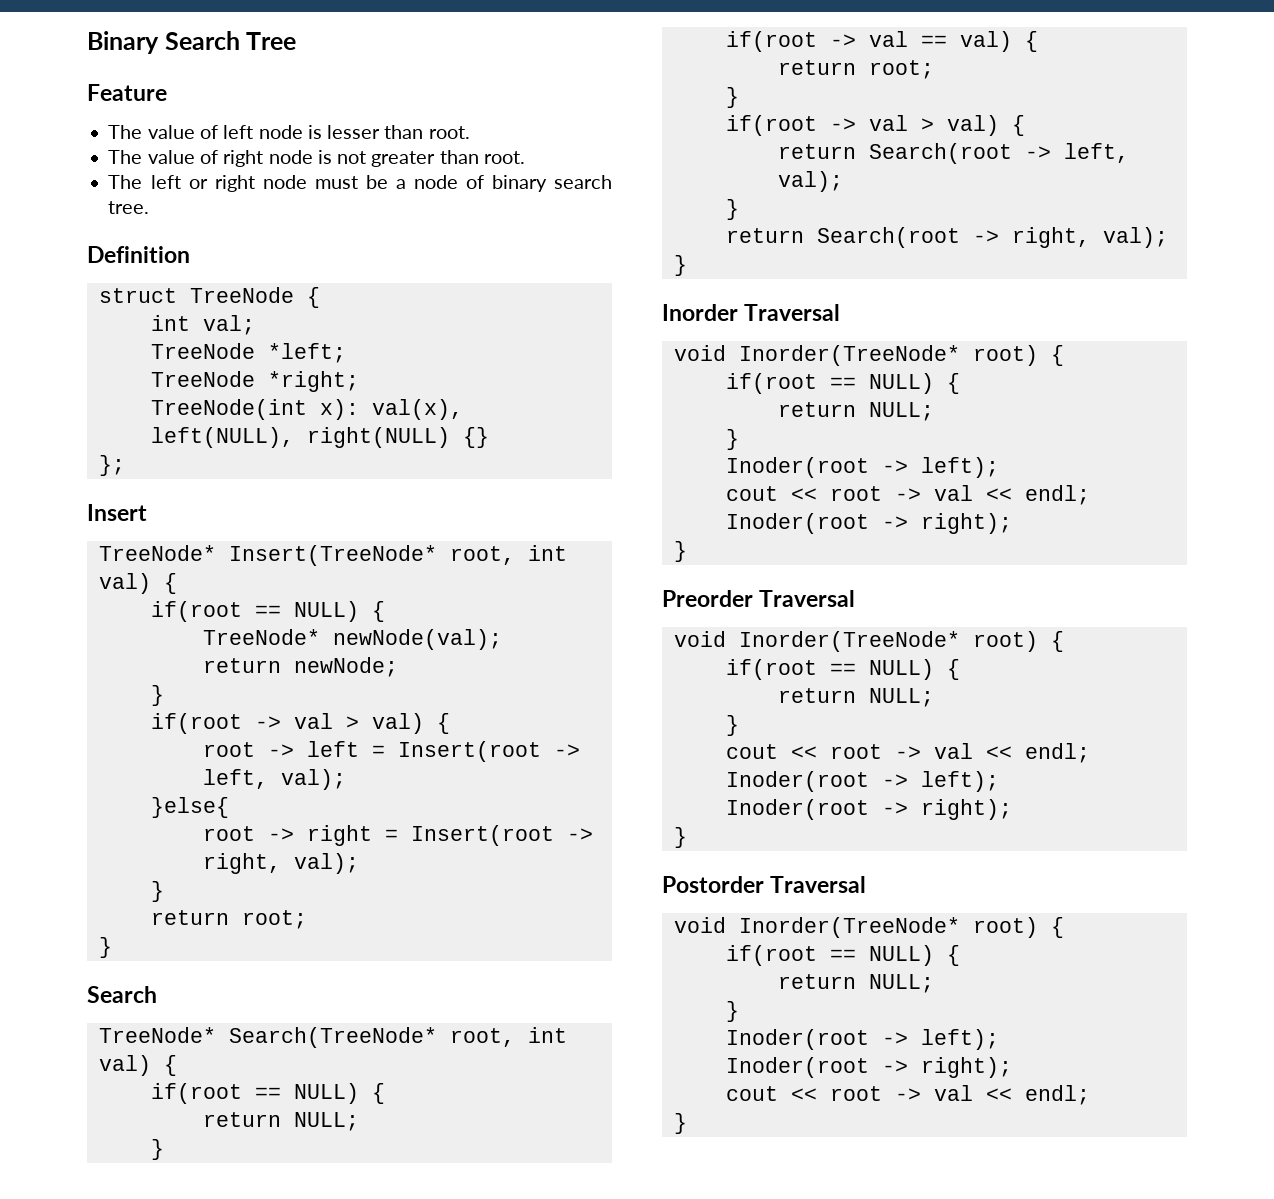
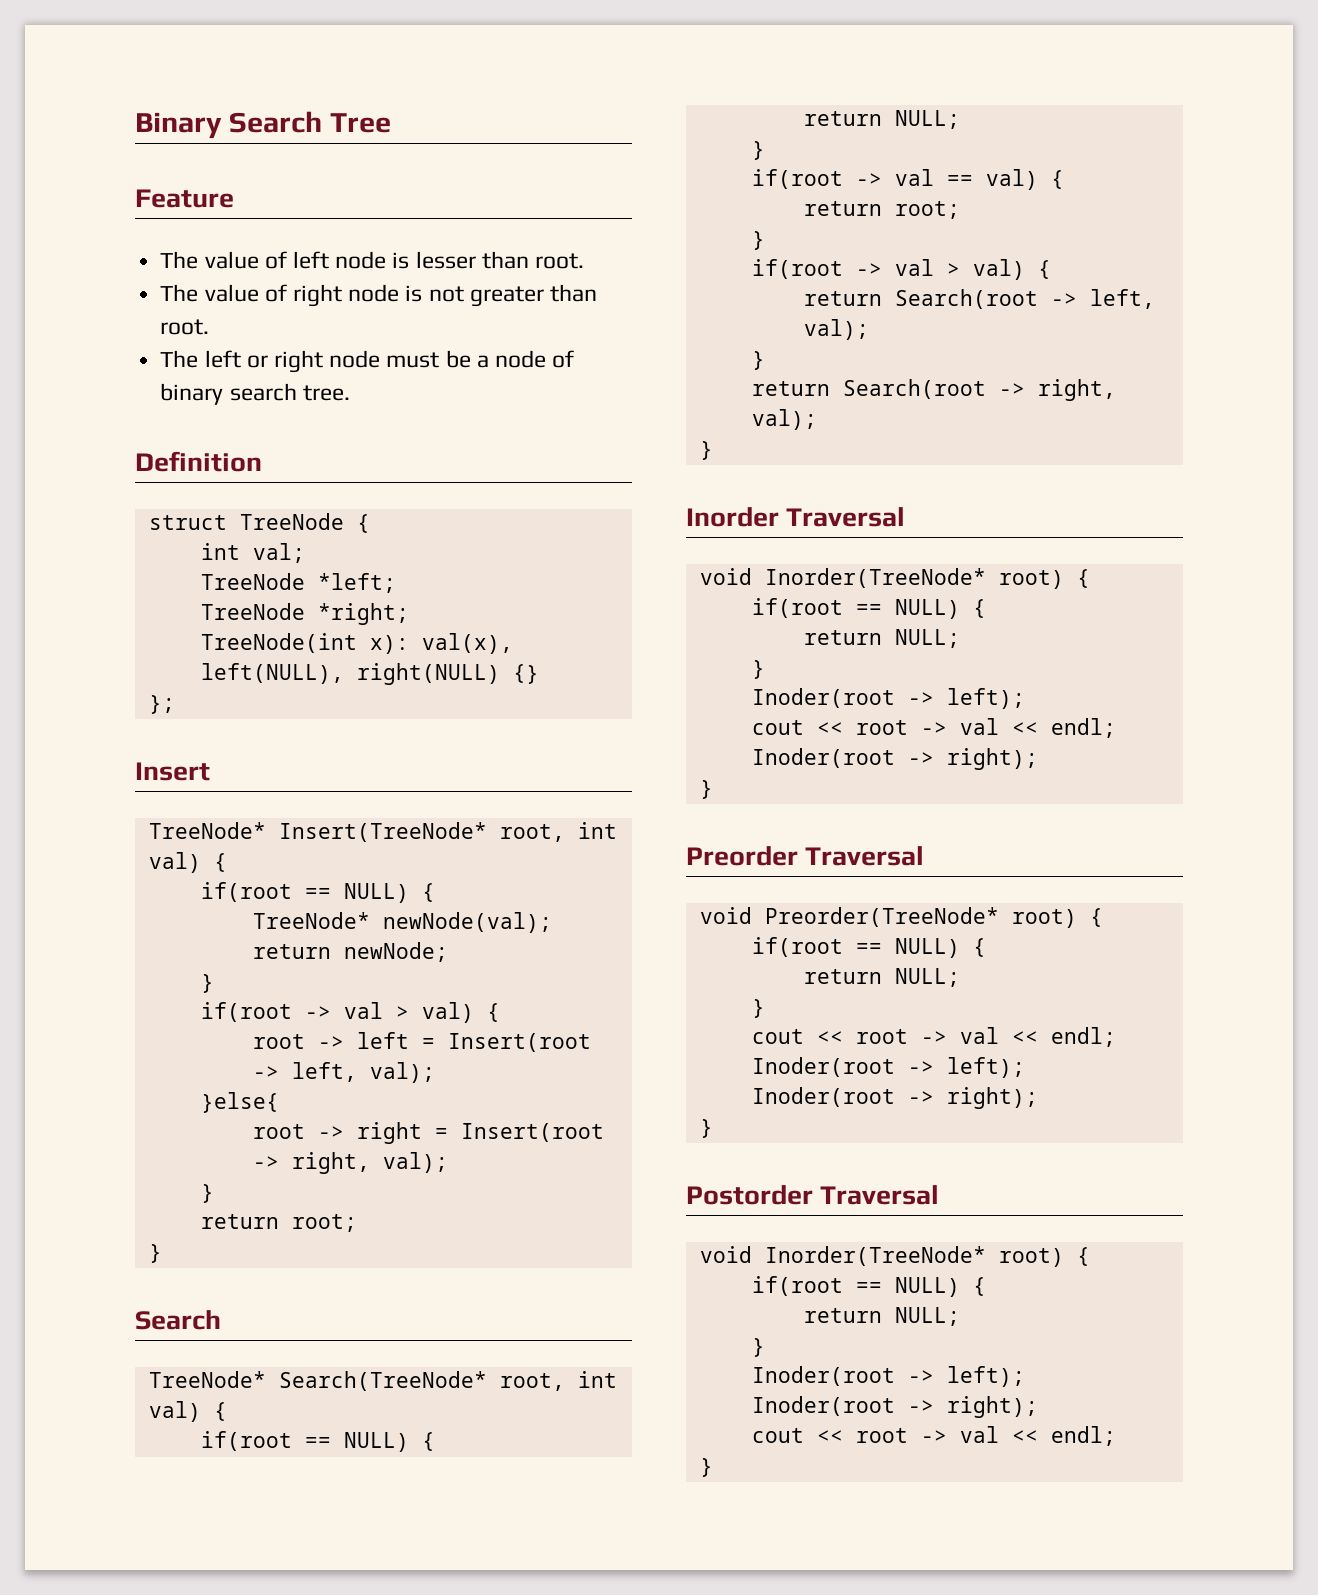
  Preorder Traversal
- void Inorder(TreeNode* root) {
+ void Preorder(TreeNode* root) {

